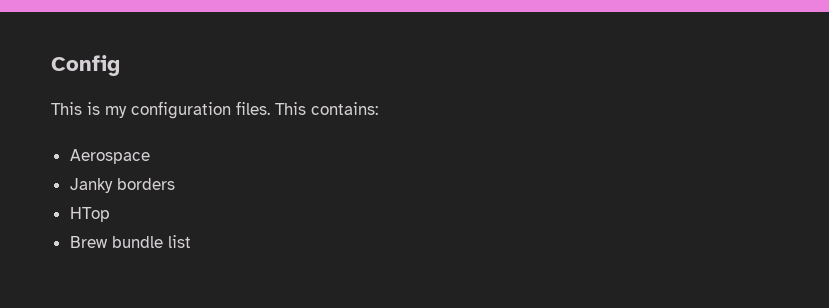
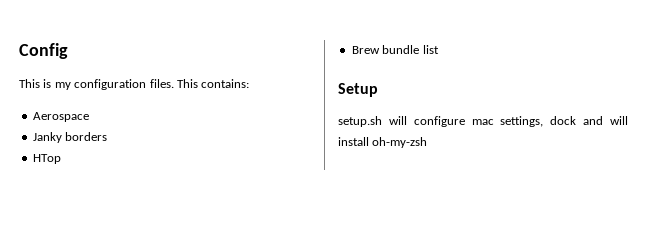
+ Setup
+ setup.sh will configure mac settings, dock and will install oh-my-zsh

